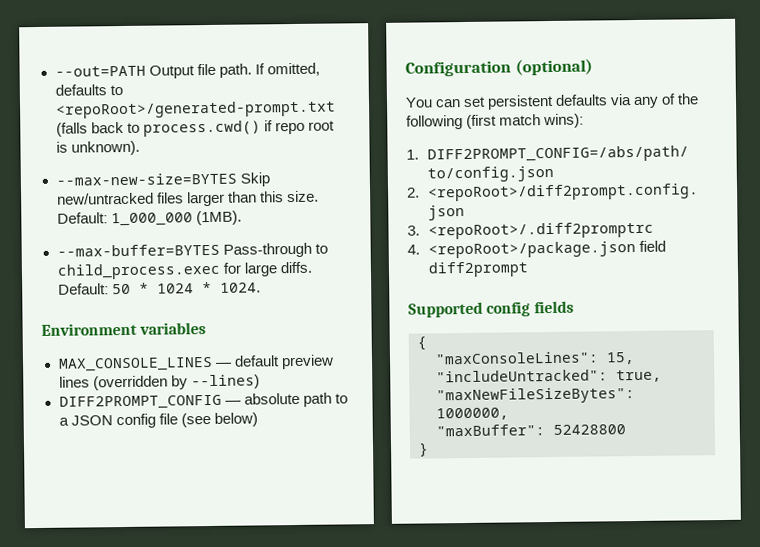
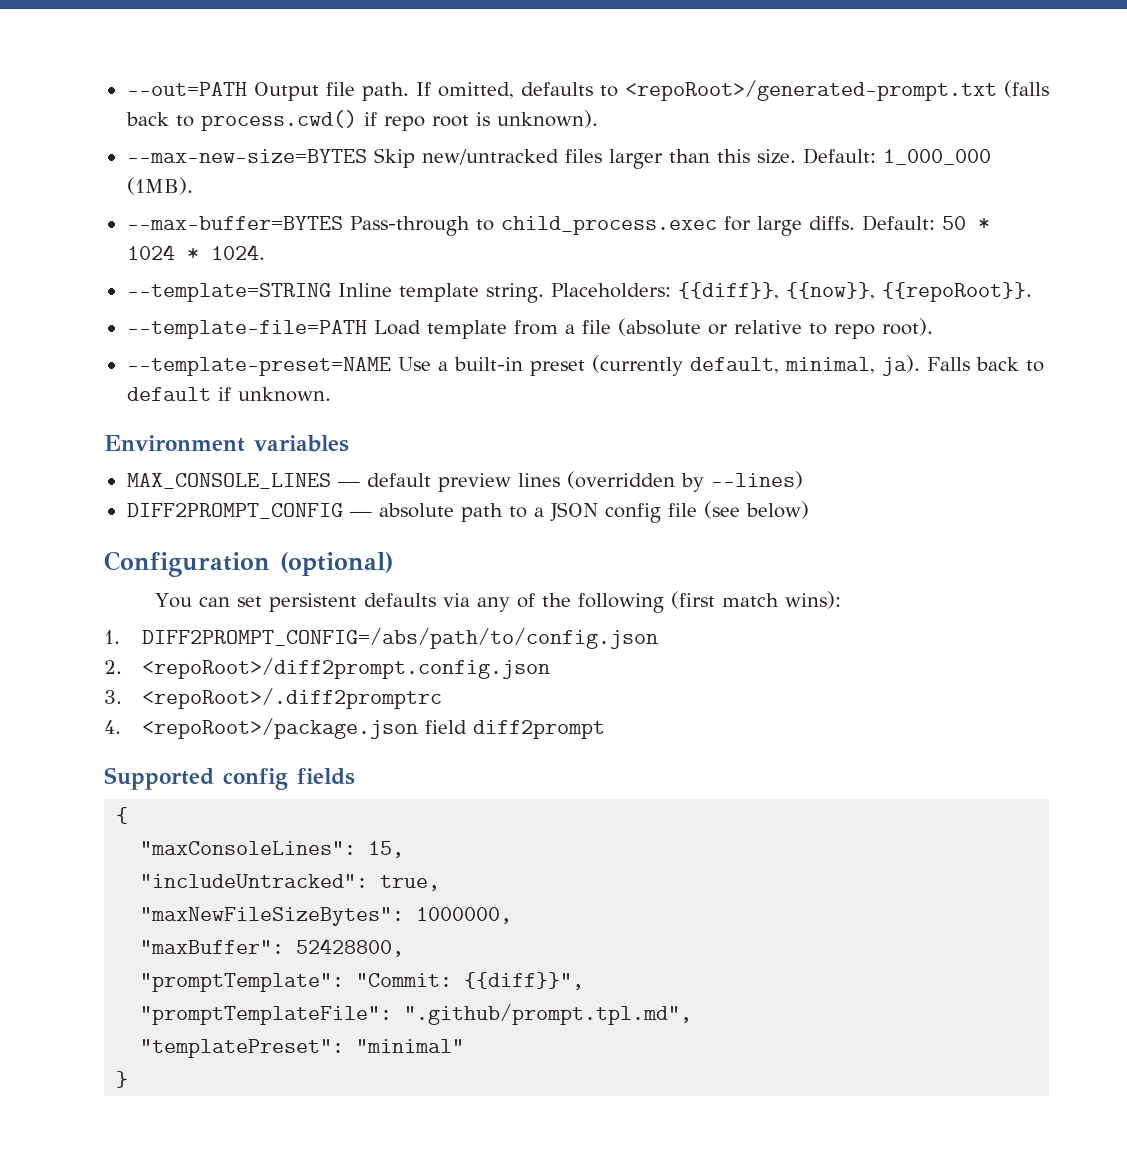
+ --template=STRING Inline template string. Placeholders: {{diff}}, {{now}}, {{repoRoot}}.
+ --template-file=PATH Load template from a file (absolute or relative to repo root).
+ --template-preset=NAME Use a built-in preset (currently default, minimal, ja). Falls back to default if unknown.
- "maxBuffer": 52428800
+ "maxBuffer": 52428800,
+ "promptTemplate": "Commit: {{diff}}",
+ "promptTemplateFile": ".github/prompt.tpl.md",
+ "templatePreset": "minimal"

